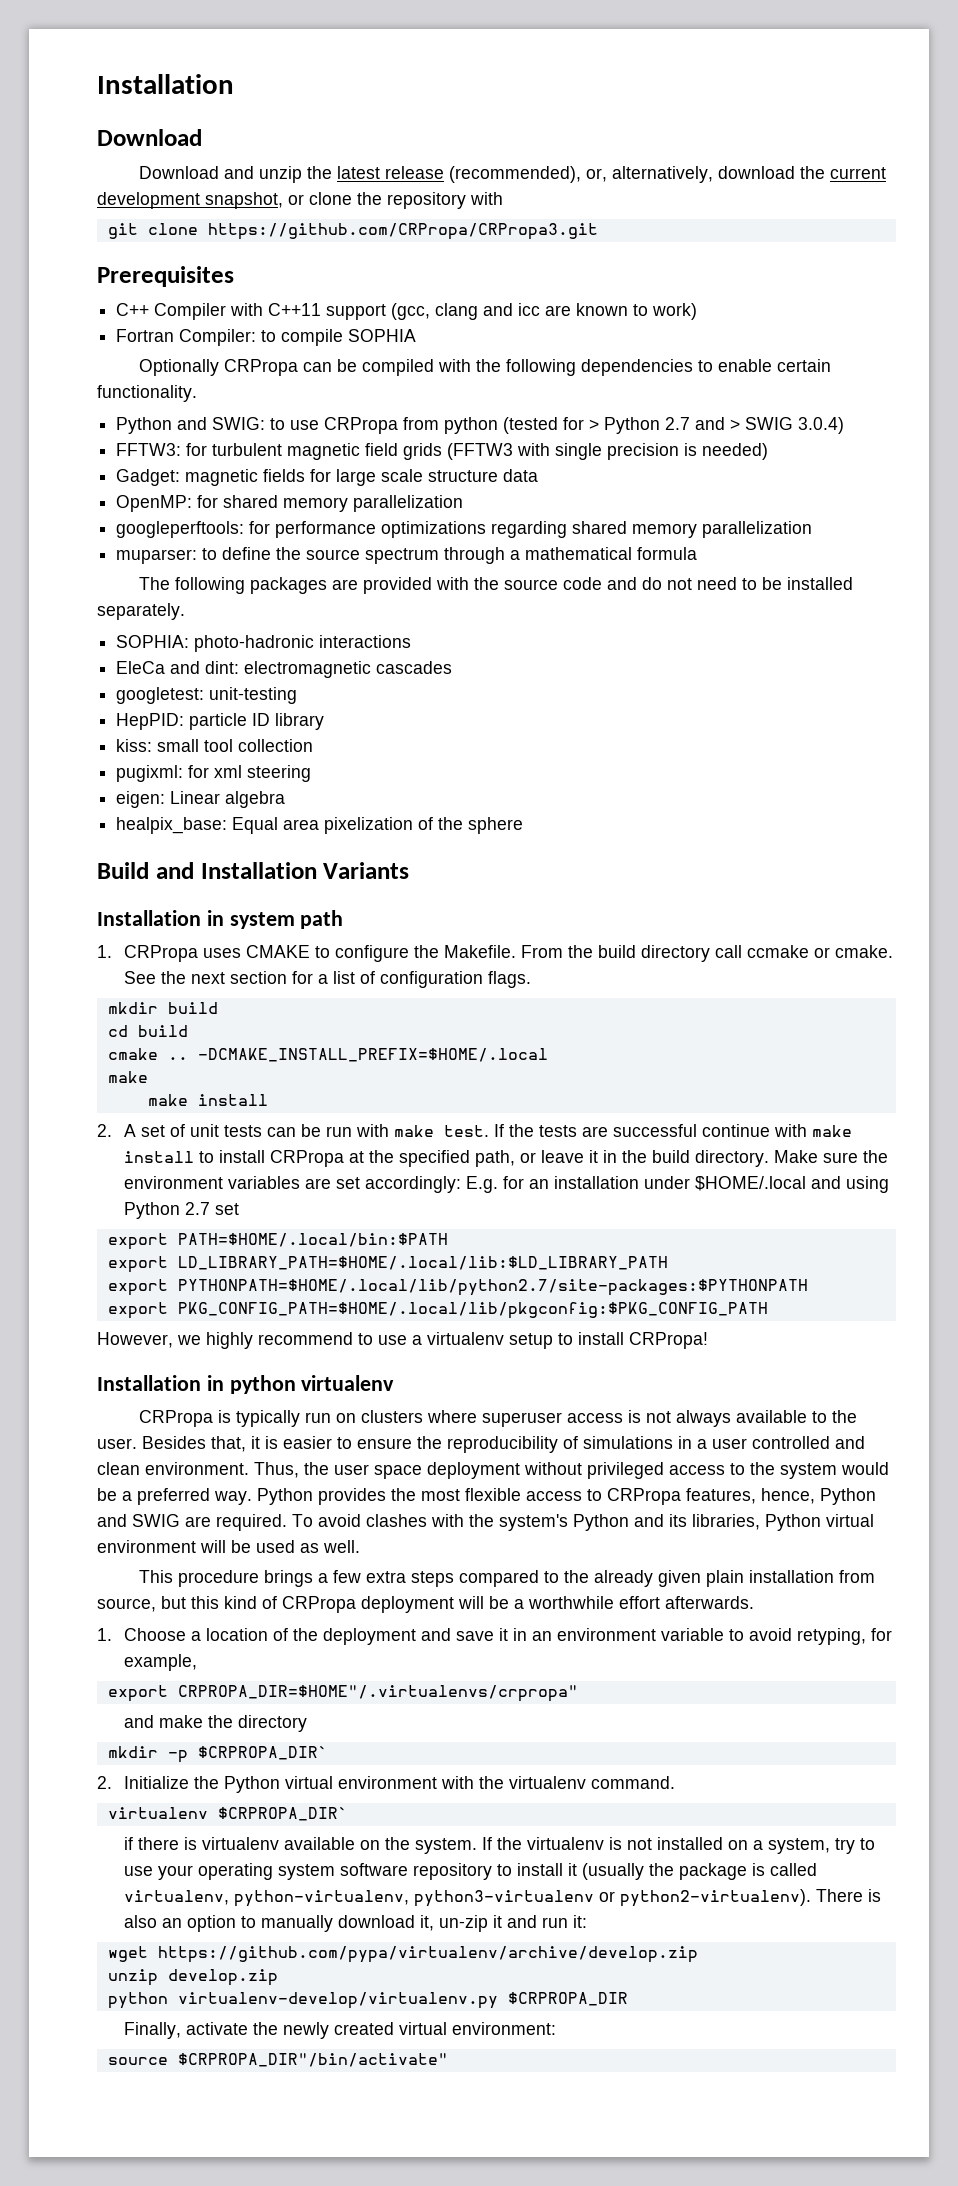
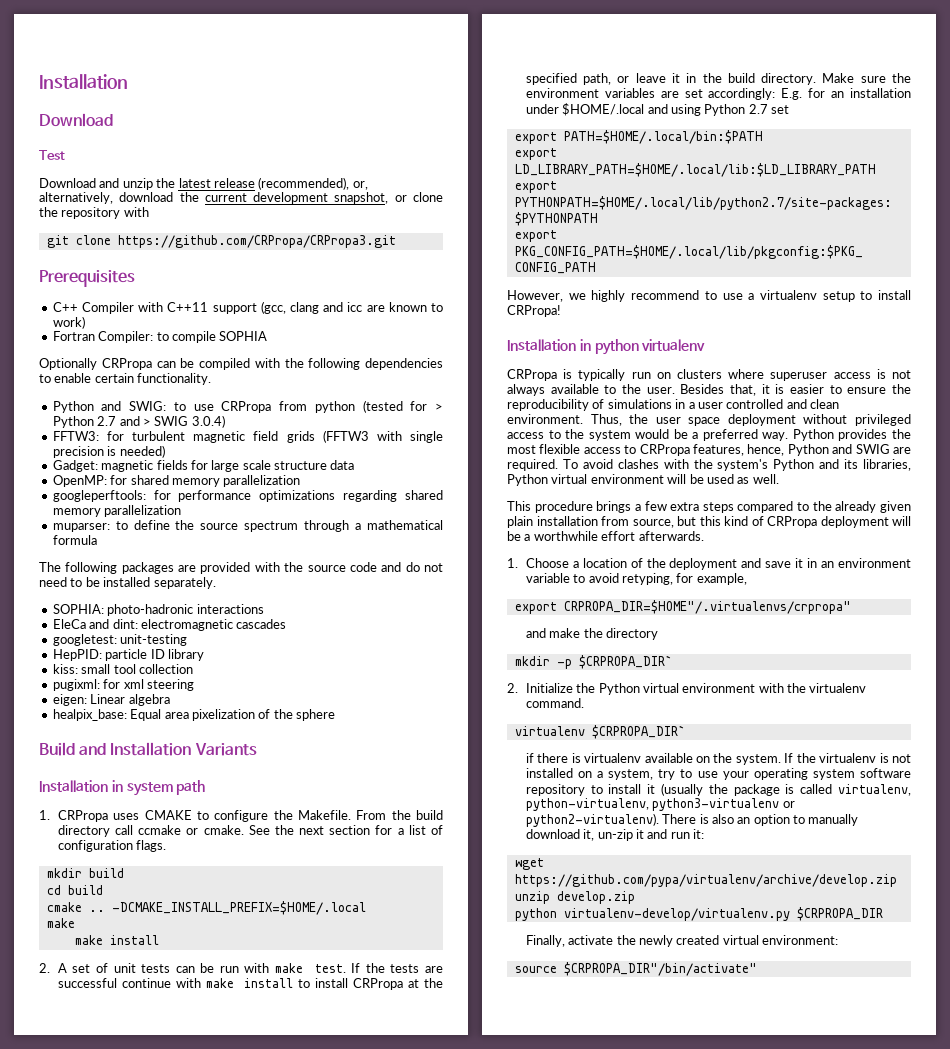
+ Test

